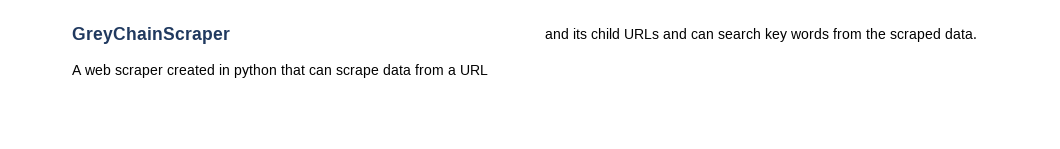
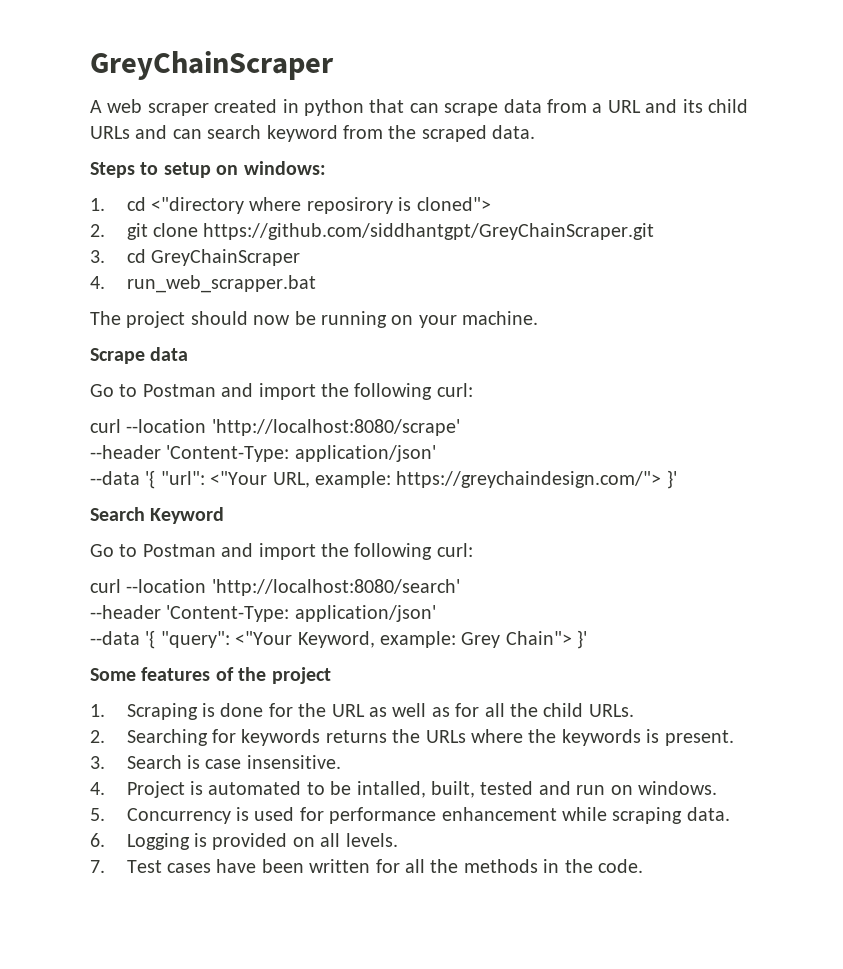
- A web scraper created in python that can scrape data from a URL and its child URLs and can search key words from the scraped data.
+ A web scraper created in python that can scrape data from a URL and its child URLs and can search keyword from the scraped data.
+ Steps to setup on windows:
+ 1. cd <"directory where reposirory is cloned">
+ 2. git clone https://github.com/siddhantgpt/GreyChainScraper.git
+ 3. cd GreyChainScraper
+ 4. run_web_scrapper.bat
+ The project should now be running on your machine.
+ Scrape data
+ Go to Postman and import the following curl:
+ curl --location 'http://localhost:8080/scrape'
+ --header 'Content-Type: application/json'
+ --data '{ "url": <"Your URL, example: https://greychaindesign.com/"> }'
+ Search Keyword
+ Go to Postman and import the following curl:
+ curl --location 'http://localhost:8080/search'
+ --header 'Content-Type: application/json'
+ --data '{ "query": <"Your Keyword, example: Grey Chain"> }'
+ Some features of the project
+ 1. Scraping is done for the URL as well as for all the child URLs.
+ 2. Searching for keywords returns the URLs where the keywords is present.
+ 3. Search is case insensitive.
+ 4. Project is automated to be intalled, built, tested and run on windows.
+ 5. Concurrency is used for performance enhancement while scraping data.
+ 6. Logging is provided on all levels.
+ 7. Test cases have been written for all the methods in the code.

